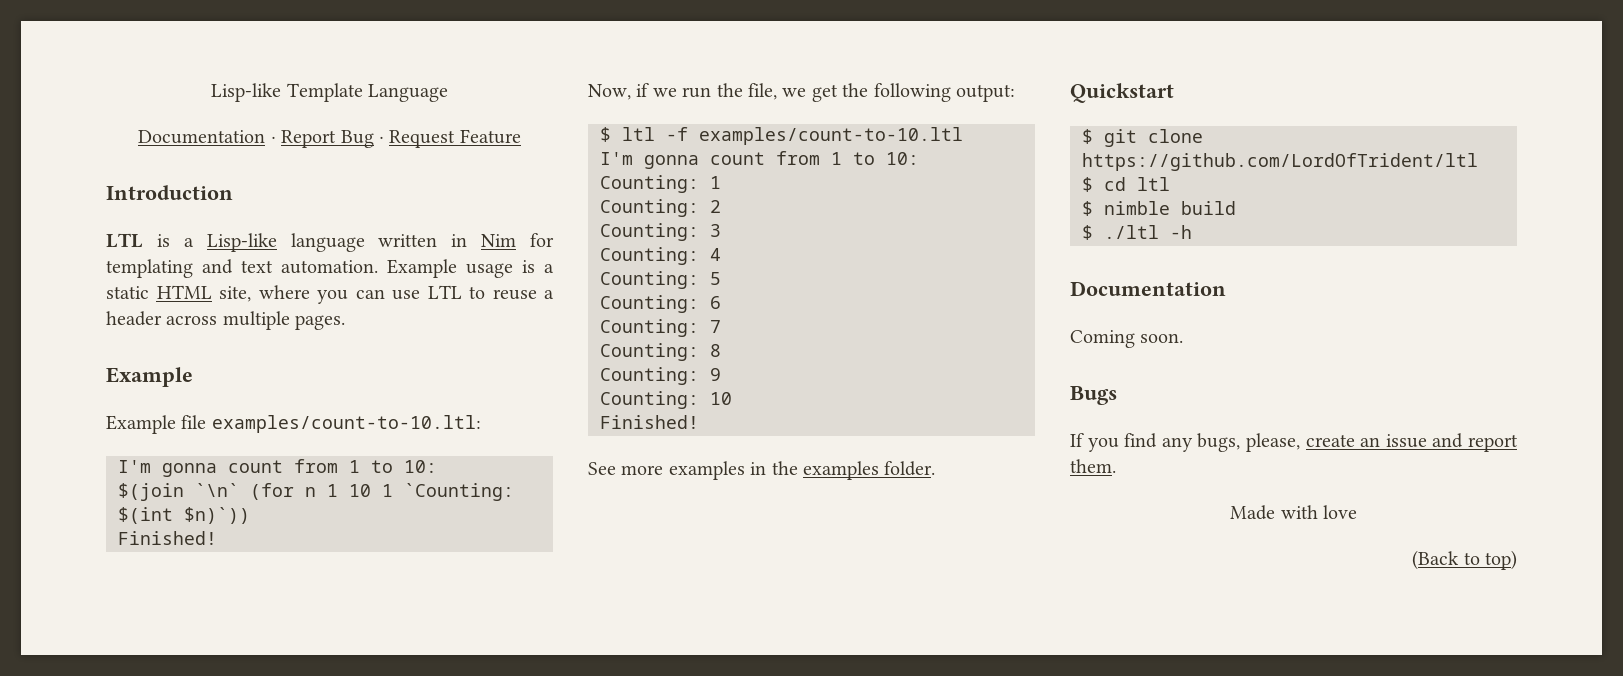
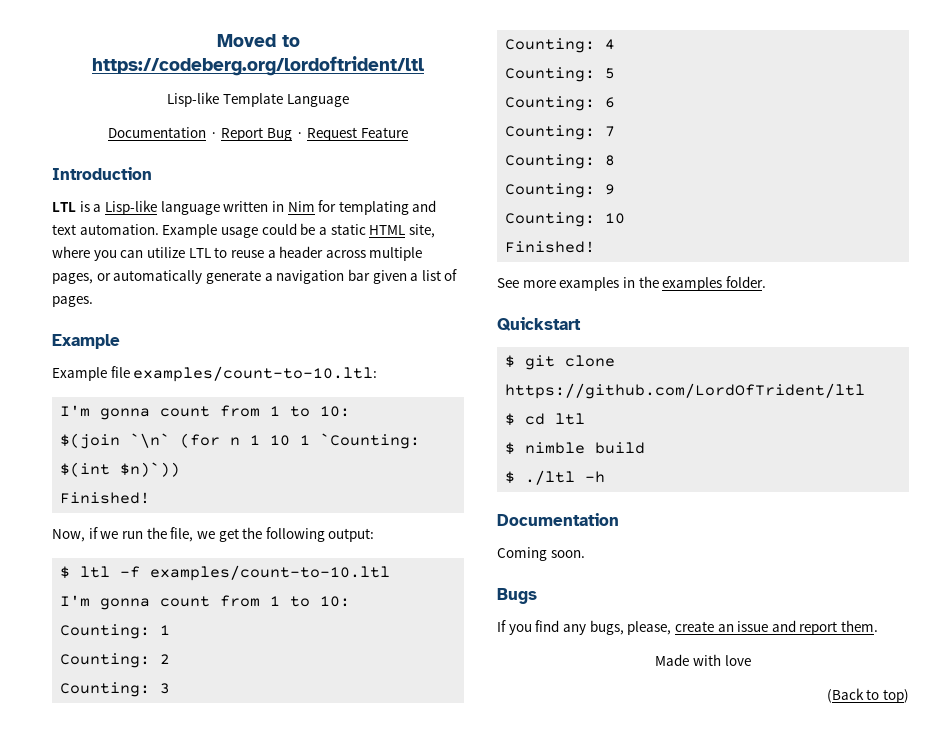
+ Moved to https://codeberg.org/lordoftrident/ltl
- Example usage is a static HTML site, where you can use LTL to reuse a header across multiple pages.
+ Example usage could be a static HTML site, where you can utilize LTL to reuse a header across multiple pages, or automatically generate a navigation bar given a list of pages.

